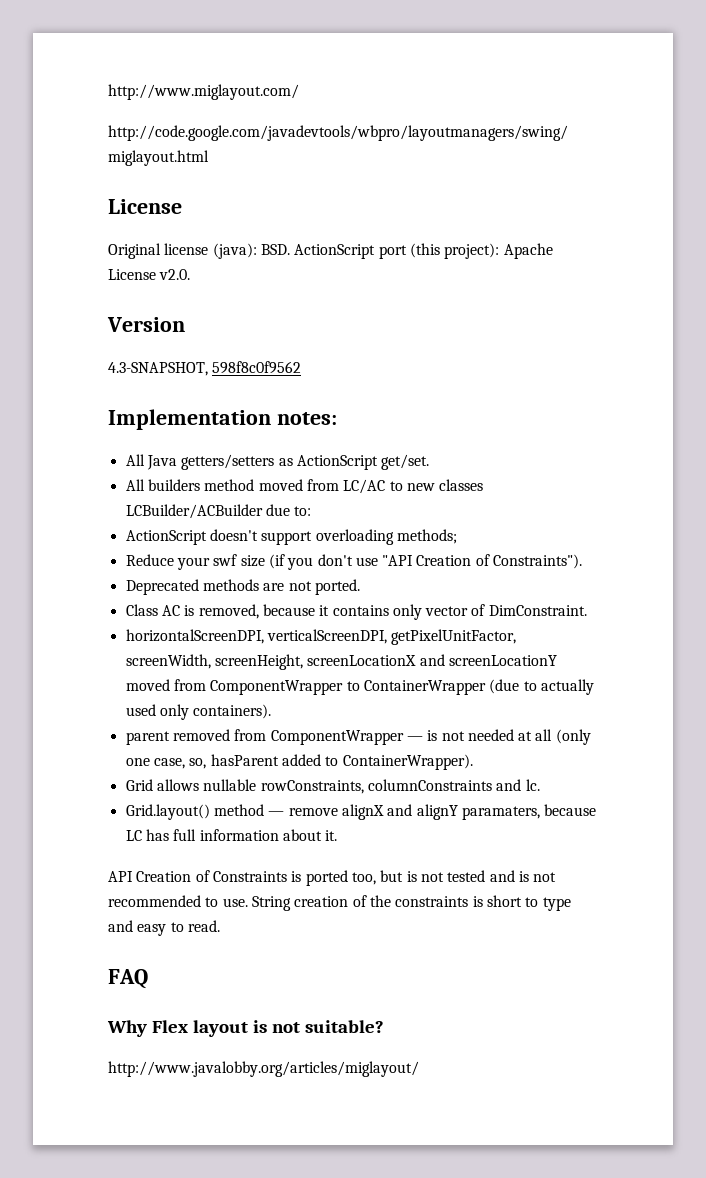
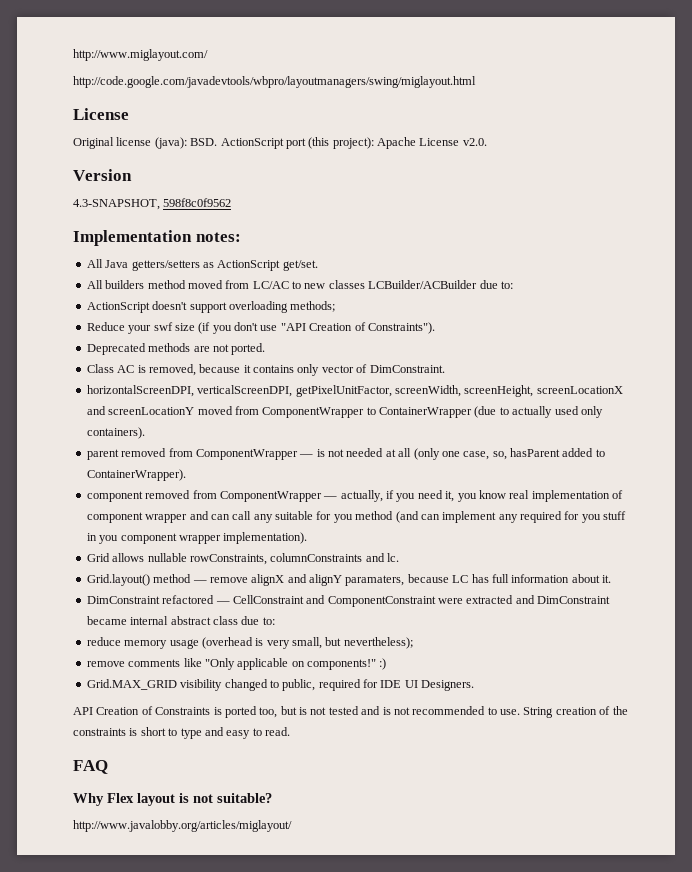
+ component removed from ComponentWrapper — actually, if you need it, you know real implementation of component wrapper and can call any suitable for you method (and can implement any required for you stuff in you component wrapper implementation).
+ DimConstraint refactored — CellConstraint and ComponentConstraint were extracted and DimConstraint became internal abstract class due to:
+ reduce memory usage (overhead is very small, but nevertheless);
+ remove comments like "Only applicable on components!" :)
+ Grid.MAX_GRID visibility changed to public, required for IDE UI Designers.

